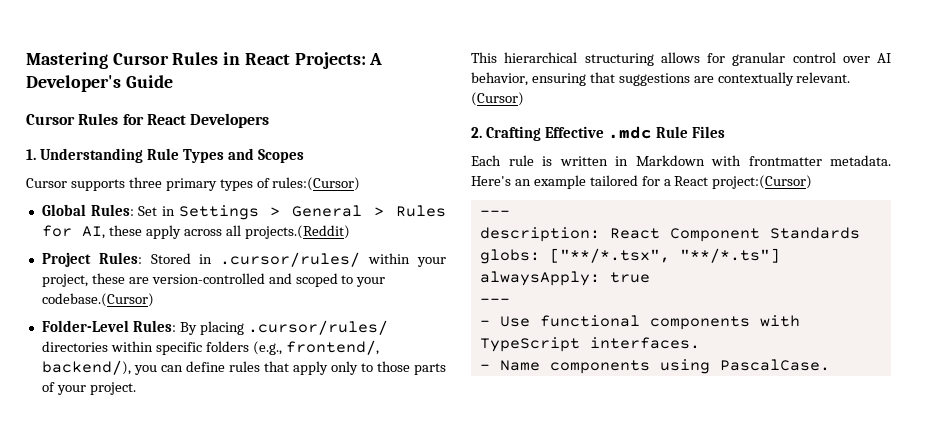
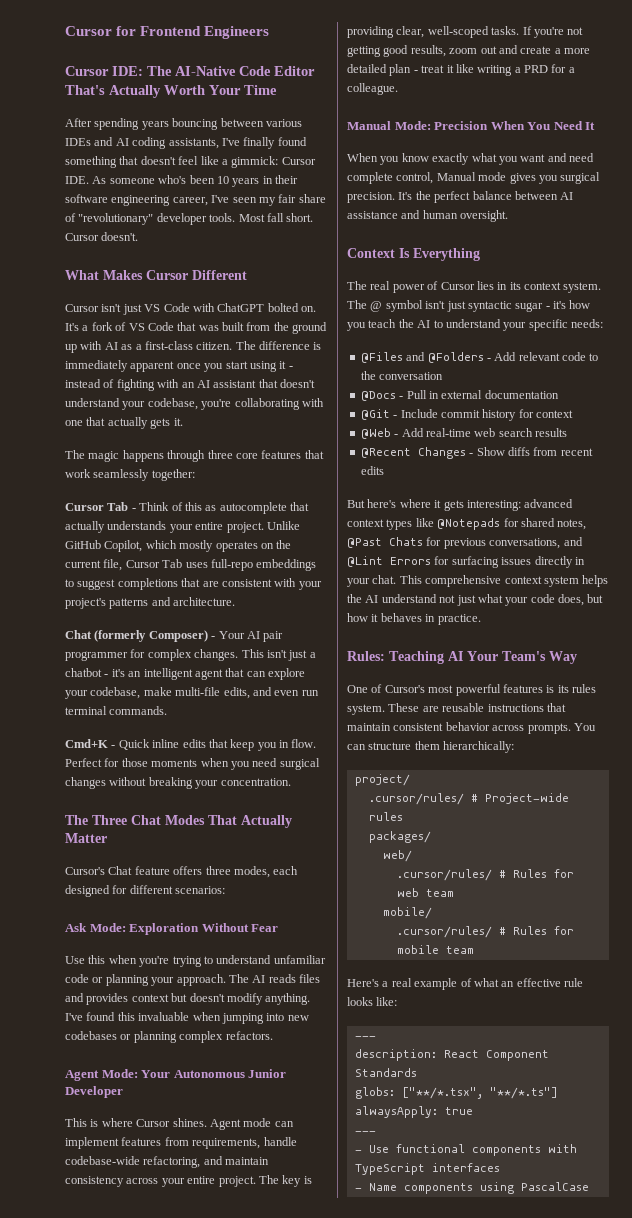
- Mastering Cursor Rules in React Projects: A Developer's Guide
- Cursor Rules for React Developers
- 1. Understanding Rule Types and Scopes
- Cursor supports three primary types of rules:(Cursor)
- Global Rules: Set in Settings > General > Rules for AI, these apply across all projects.(Reddit)
- Project Rules: Stored in .cursor/rules/ within your project, these are version-controlled and scoped to your codebase.(Cursor)
- Folder-Level Rules: By placing .cursor/rules/ directories within specific folders (e.g., frontend/, backend/), you can define rules that apply only to those parts of your project.
- This hierarchical structuring allows for granular control over AI behavior, ensuring that suggestions are contextually relevant. (Cursor)
- 2. Crafting Effective .mdc Rule Files
- Each rule is written in Markdown with frontmatter metadata. Here's an example tailored for a React project:(Cursor)
+ Cursor for Frontend Engineers
+ Cursor IDE: The AI-Native Code Editor That's Actually Worth Your Time
+ After spending years bouncing between various IDEs and AI coding assistants, I've finally found something that doesn't feel like a gimmick: Cursor IDE. As someone who's been 10 years in their software engineering career, I've seen my fair share of "revolutionary" developer tools. Most fall short. Cursor doesn't.
+ What Makes Cursor Different
+ Cursor isn't just VS Code with ChatGPT bolted on. It's a fork of VS Code that was built from the ground up with AI as a first-class citizen. The difference is immediately apparent once you start using it - instead of fighting with an AI assistant that doesn't understand your codebase, you're collaborating with one that actually gets it.
+ The magic happens through three core features that work seamlessly together:
+ Cursor Tab - Think of this as autocomplete that actually understands your entire project. Unlike GitHub Copilot, which mostly operates on the current file, Cursor Tab uses full-repo embeddings to suggest completions that are consistent with your project's patterns and architecture.
+ Chat (formerly Composer) - Your AI pair programmer for complex changes. This isn't just a chatbot - it's an intelligent agent that can explore your codebase, make multi-file edits, and even run terminal commands.
+ Cmd+K - Quick inline edits that keep you in flow. Perfect for those moments when you need surgical changes without breaking your concentration.
+ The Three Chat Modes That Actually Matter
+ Cursor's Chat feature offers three modes, each designed for different scenarios:
+ Ask Mode: Exploration Without Fear
+ Use this when you're trying to understand unfamiliar code or planning your approach. The AI reads files and provides context but doesn't modify anything. I've found this invaluable when jumping into new codebases or planning complex refactors.
+ Agent Mode: Your Autonomous Junior Developer
+ This is where Cursor shines. Agent mode can implement features from requirements, handle codebase-wide refactoring, and maintain consistency across your entire project. The key is providing clear, well-scoped tasks. If you're not getting good results, zoom out and create a more detailed plan - treat it like writing a PRD for a colleague.
+ Manual Mode: Precision When You Need It
+ When you know exactly what you want and need complete control, Manual mode gives you surgical precision. It's the perfect balance between AI assistance and human oversight.
+ Context Is Everything
+ The real power of Cursor lies in its context system. The @ symbol isn't just syntactic sugar - it's how you teach the AI to understand your specific needs:
+ @Files and @Folders - Add relevant code to the conversation
+ @Docs - Pull in external documentation
+ @Git - Include commit history for context
+ @Web - Add real-time web search results
+ @Recent Changes - Show diffs from recent edits
+ But here's where it gets interesting: advanced context types like @Notepads for shared notes, @Past Chats for previous conversations, and @Lint Errors for surfacing issues directly in your chat. This comprehensive context system helps the AI understand not just what your code does, but how it behaves in practice.
+ Rules: Teaching AI Your Team's Way
+ One of Cursor's most powerful features is its rules system. These are reusable instructions that maintain consistent behavior across prompts. You can structure them hierarchically:
+ project/
+ .cursor/rules/ # Project-wide rules
+ packages/
+ web/
+ .cursor/rules/ # Rules for web team
+ mobile/
+ .cursor/rules/ # Rules for mobile team
+ Here's a real example of what an effective rule looks like:
- - Use functional components with TypeScript interfaces.
+ - Use functional components with TypeScript interfaces
- - Name components using PascalCase.
+ - Name components using PascalCase

